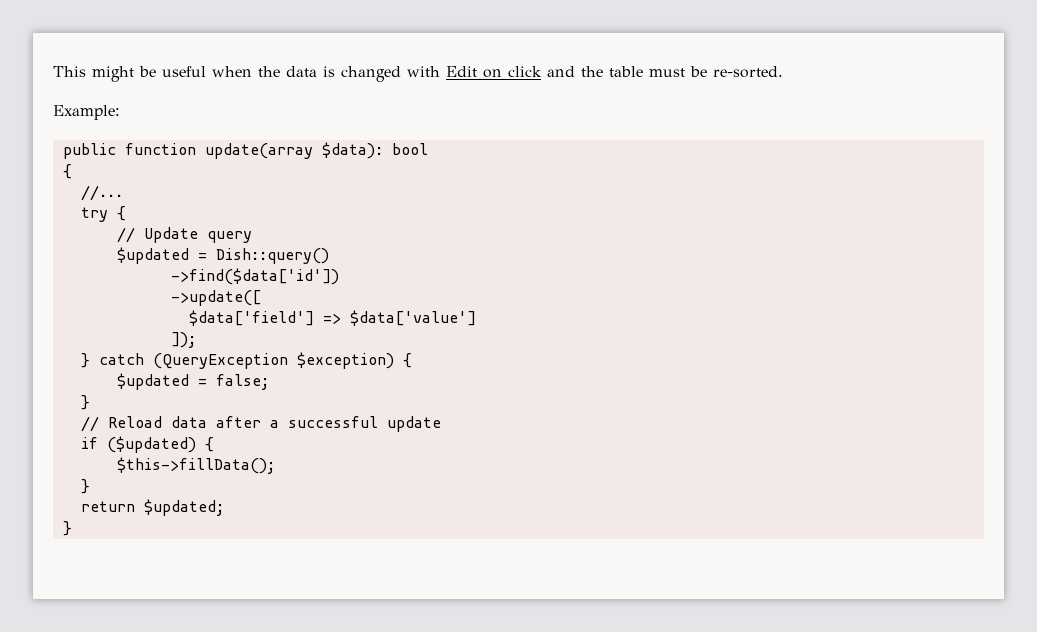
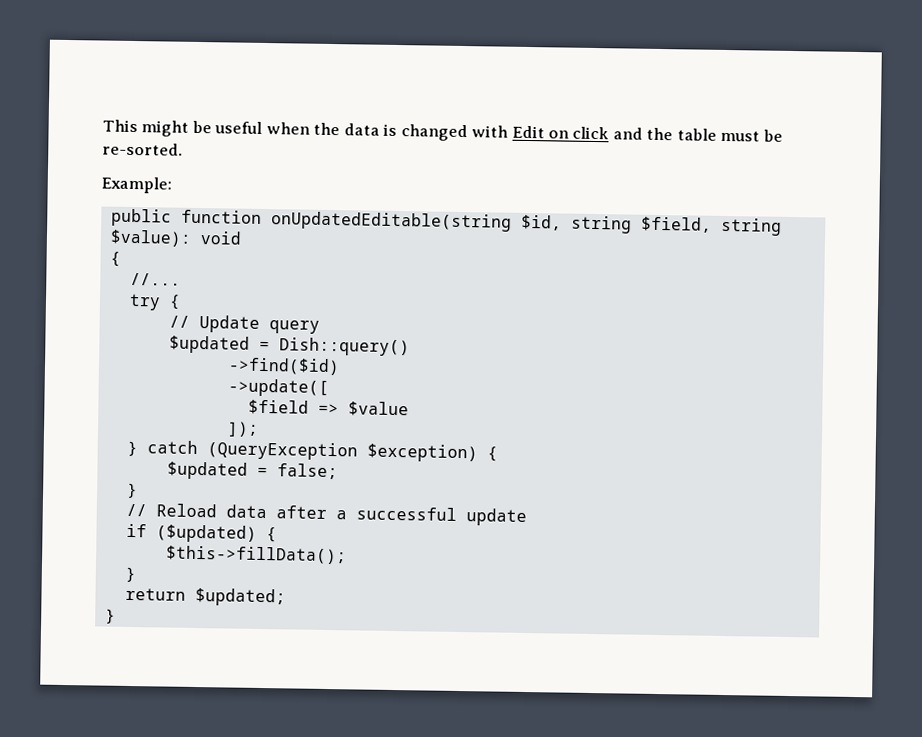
- public function update(array $data): bool
+ public function onUpdatedEditable(string $id, string $field, string $value): void
- ->find($data['id'])
+ ->find($id)
- $data['field'] => $data['value']
+ $field => $value

